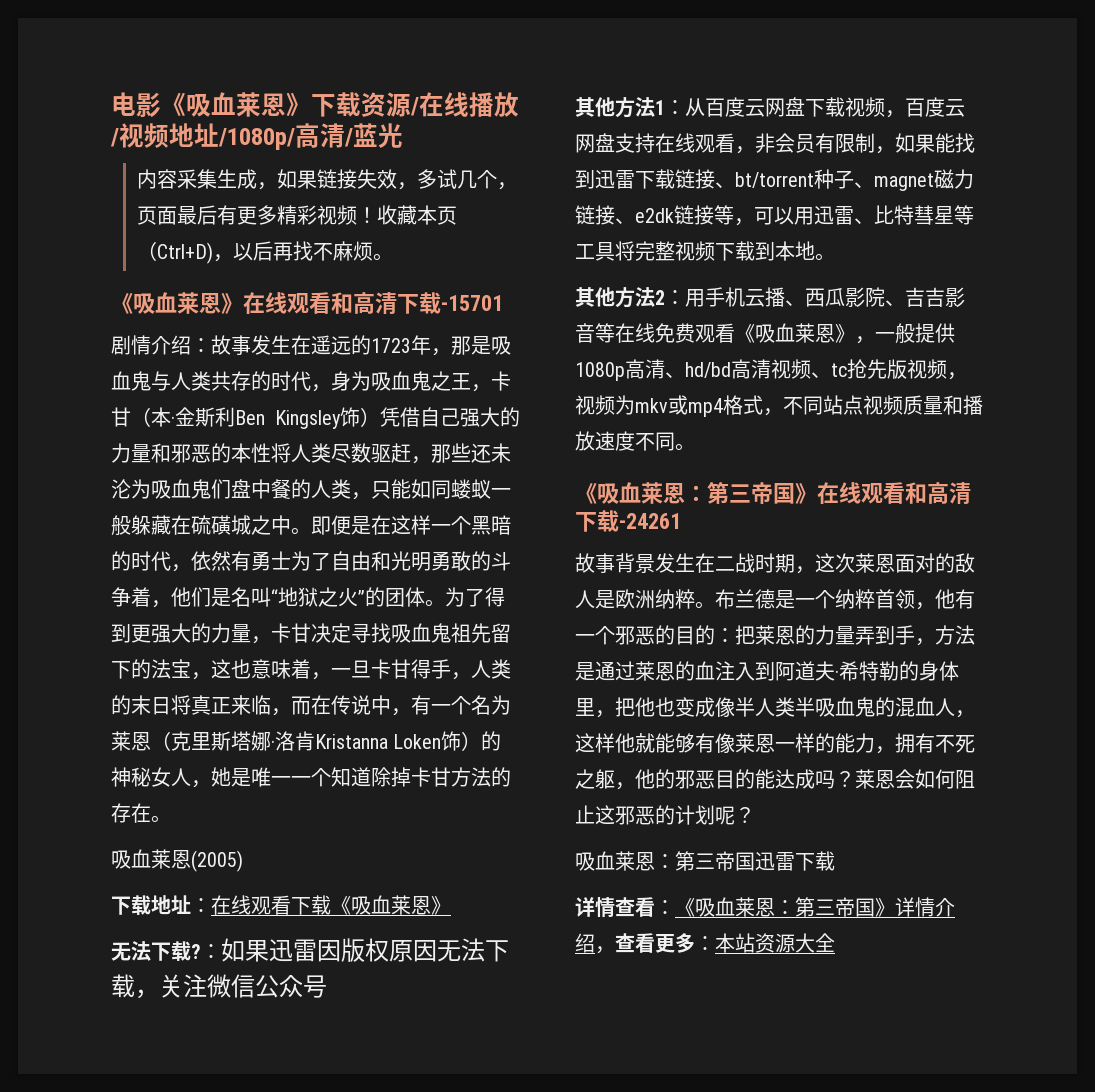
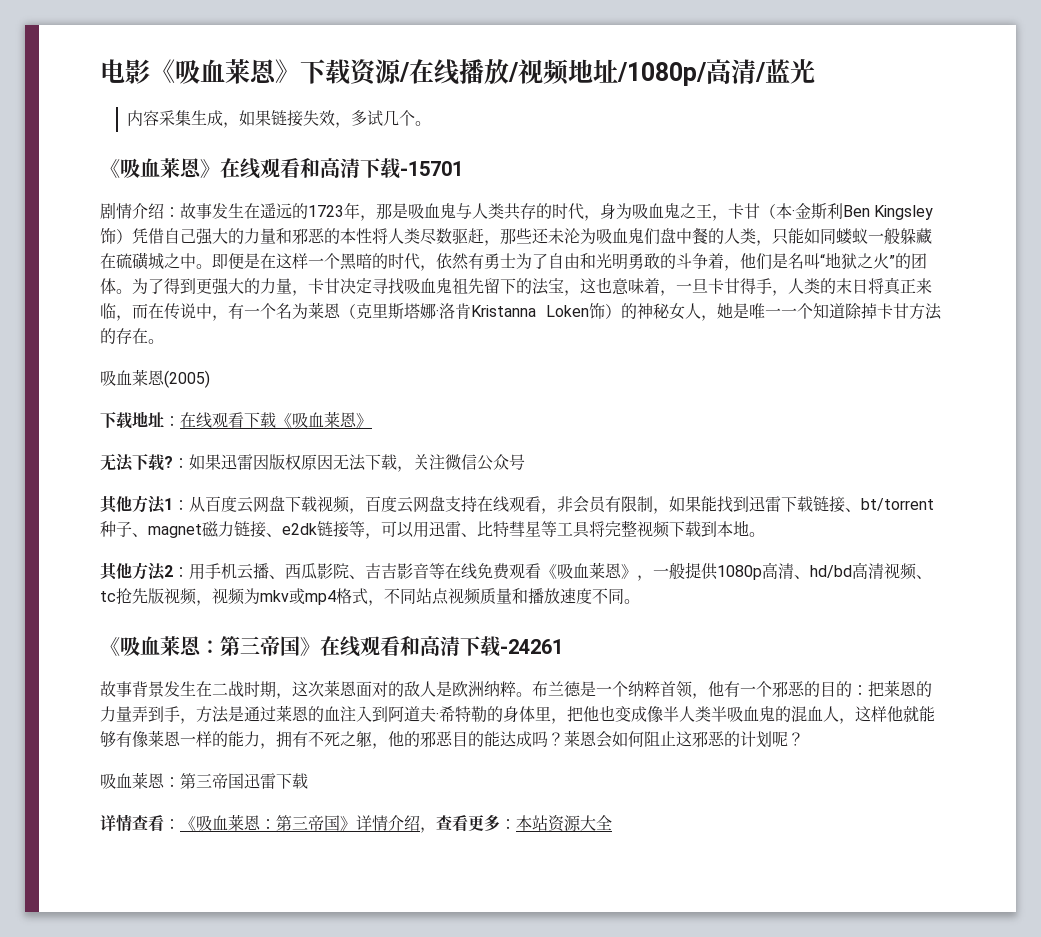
- 内容采集生成，如果链接失效，多试几个，页面最后有更多精彩视频！收藏本页（Ctrl+D)，以后再找不麻烦。
+ 内容采集生成，如果链接失效，多试几个。

